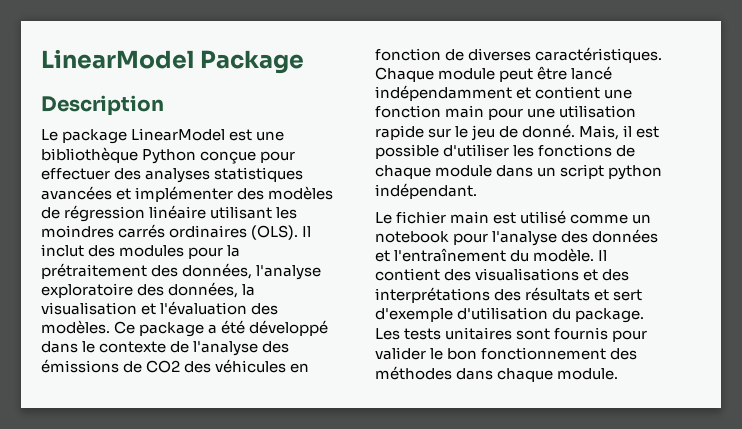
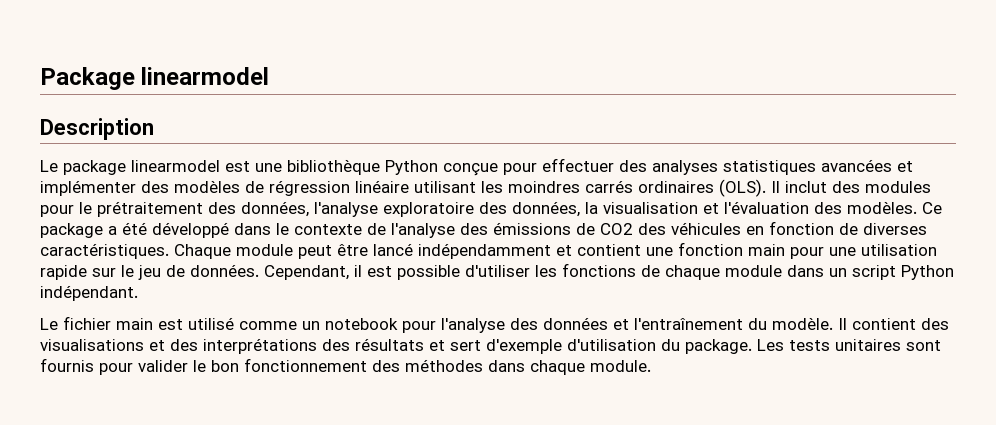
- LinearModel Package
+ Package linearmodel
- Le package LinearModel est une bibliothèque Python conçue pour effectuer des analyses statistiques avancées et implémenter des modèles de régression linéaire utilisant les moindres carrés ordinaires (OLS).
+ Le package linearmodel est une bibliothèque Python conçue pour effectuer des analyses statistiques avancées et implémenter des modèles de régression linéaire utilisant les moindres carrés ordinaires (OLS).
- Il inclut des modules pour la prétraitement des données, l'analyse exploratoire des données, la visualisation et l'évaluation des modèles.
+ Il inclut des modules pour le prétraitement des données, l'analyse exploratoire des données, la visualisation et l'évaluation des modèles.
- Chaque module peut être lancé indépendamment et contient une fonction main pour une utilisation rapide sur le jeu de donné. Mais, il est possible d'utiliser les fonctions de chaque module dans un script python indépendant.
+ Chaque module peut être lancé indépendamment et contient une fonction main pour une utilisation rapide sur le jeu de données. Cependant, il est possible d'utiliser les fonctions de chaque module dans un script Python indépendant.

